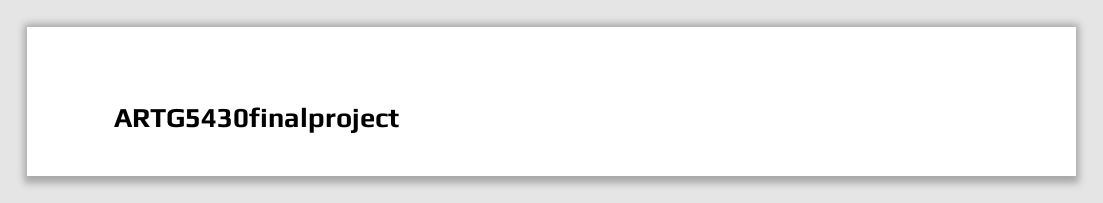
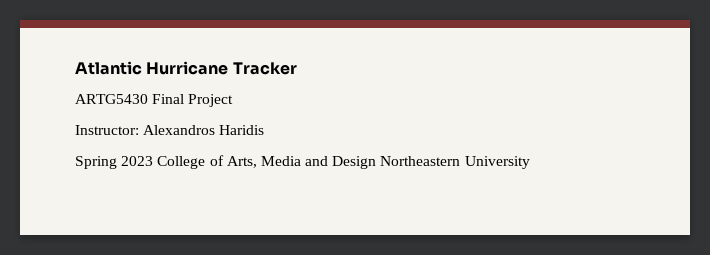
- ARTG5430finalproject
+ Atlantic Hurricane Tracker
+ ARTG5430 Final Project
+ Instructor: Alexandros Haridis
+ Spring 2023 College of Arts, Media and Design Northeastern University

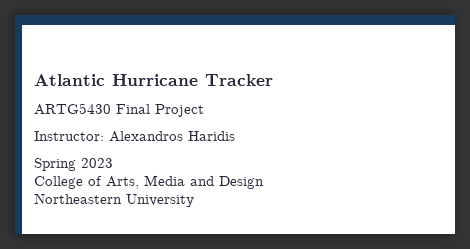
- Spring 2023 College of Arts, Media and Design Northeastern University
+ Spring 2023
+ College of Arts, Media and Design
+ Northeastern University

